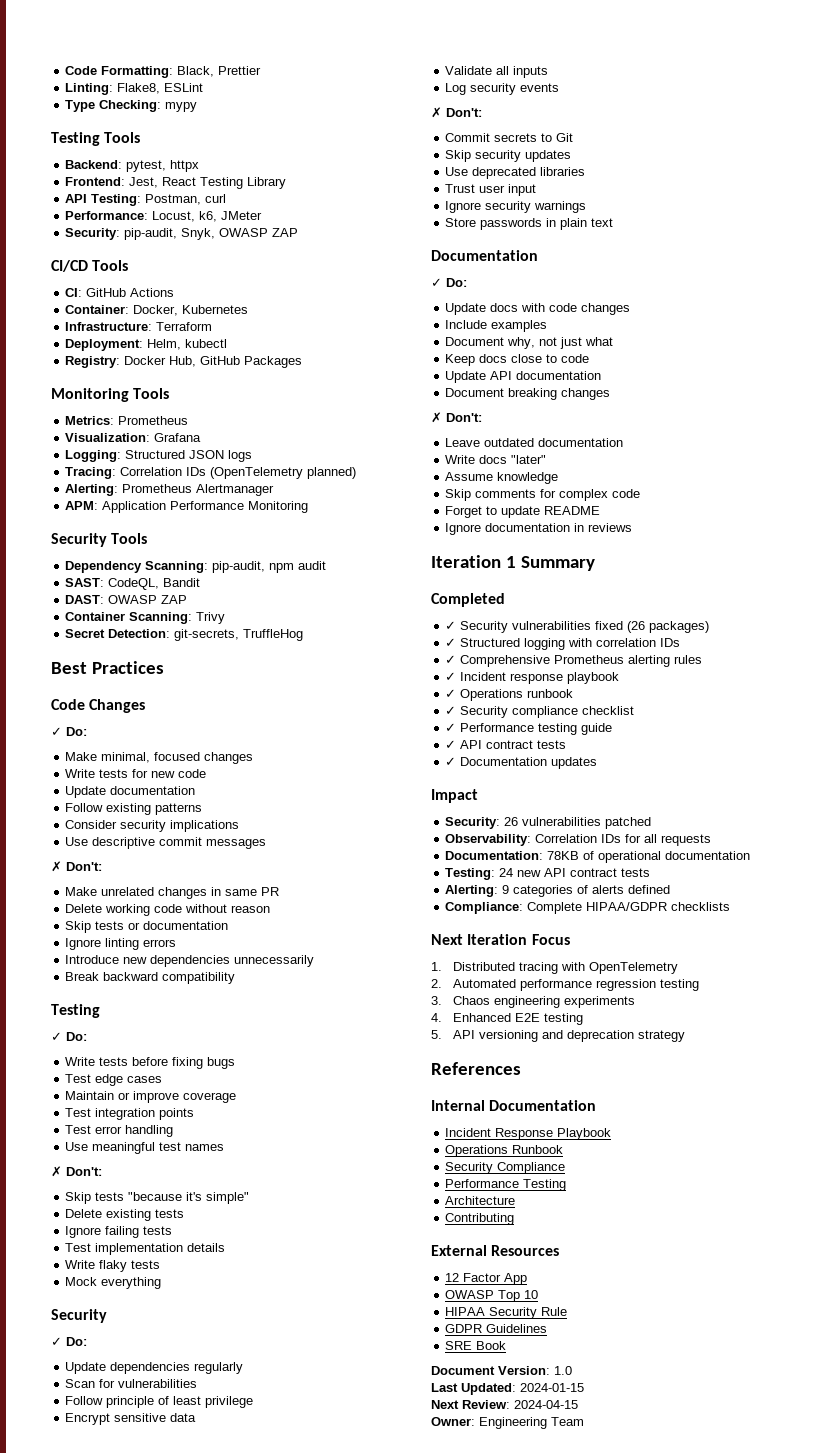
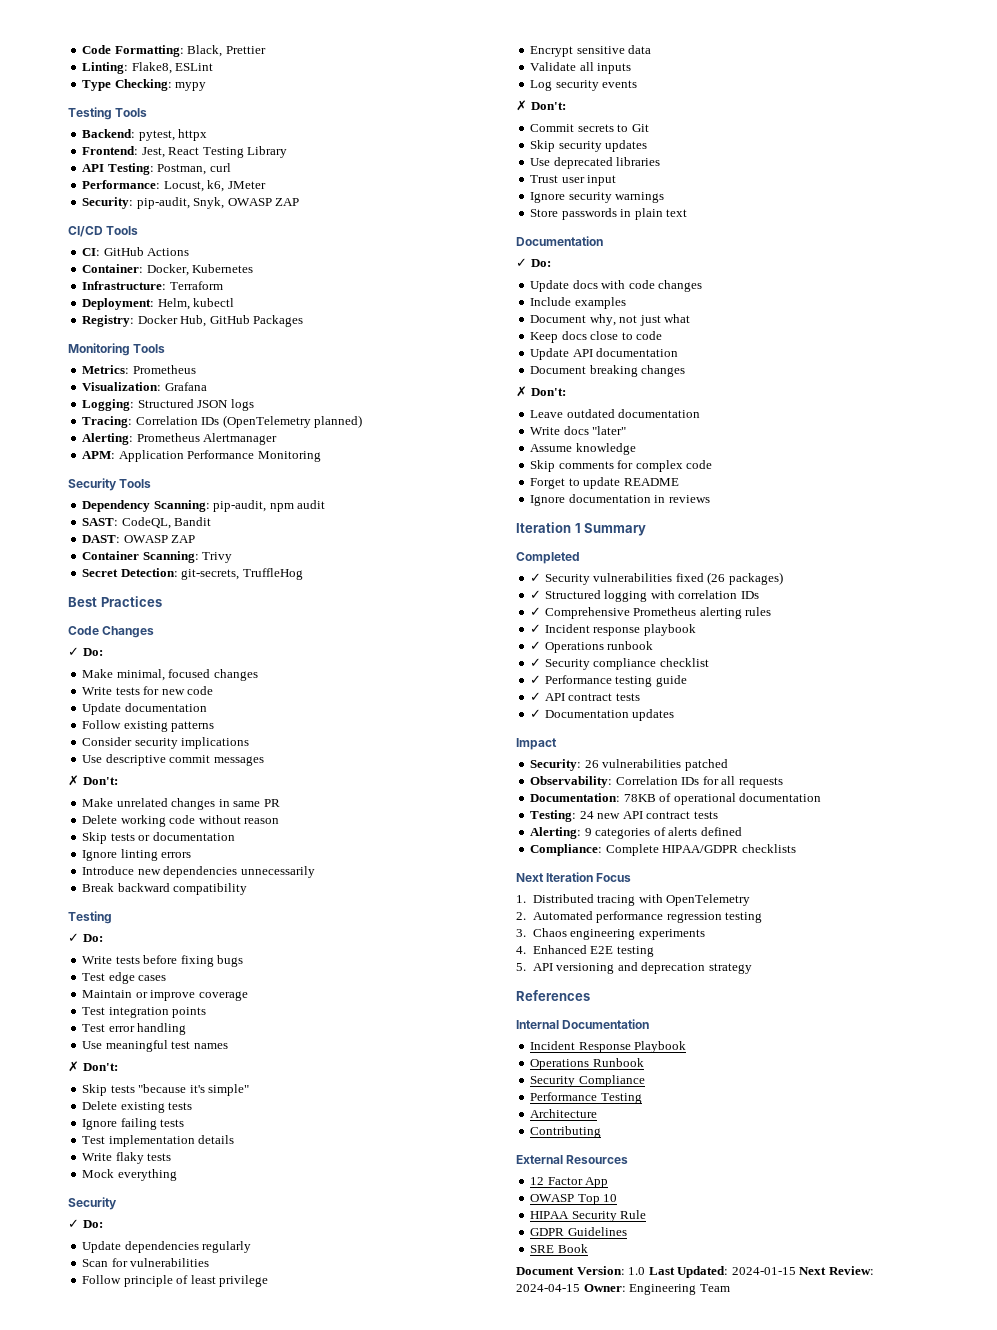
- Document Version: 1.0
- Last Updated: 2024-01-15
- Next Review: 2024-04-15
- Owner: Engineering Team
+ Document Version: 1.0 Last Updated: 2024-01-15 Next Review: 2024-04-15 Owner: Engineering Team

